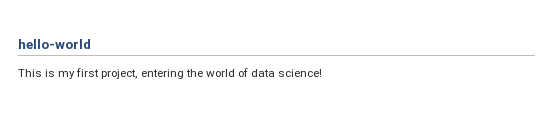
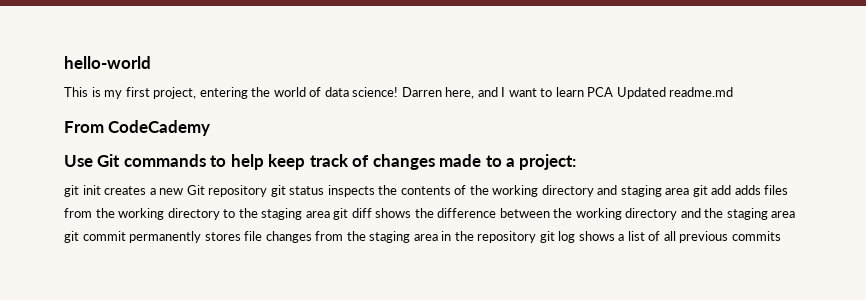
+ Darren here, and I want to learn PCA Updated readme.md
+ From CodeCademy
+ Use Git commands to help keep track of changes made to a project:
+ git init creates a new Git repository git status inspects the contents of the working directory and staging area git add adds files from the working directory to the staging area git diff shows the difference between the working directory and the staging area git commit permanently stores file changes from the staging area in the repository git log shows a list of all previous commits

